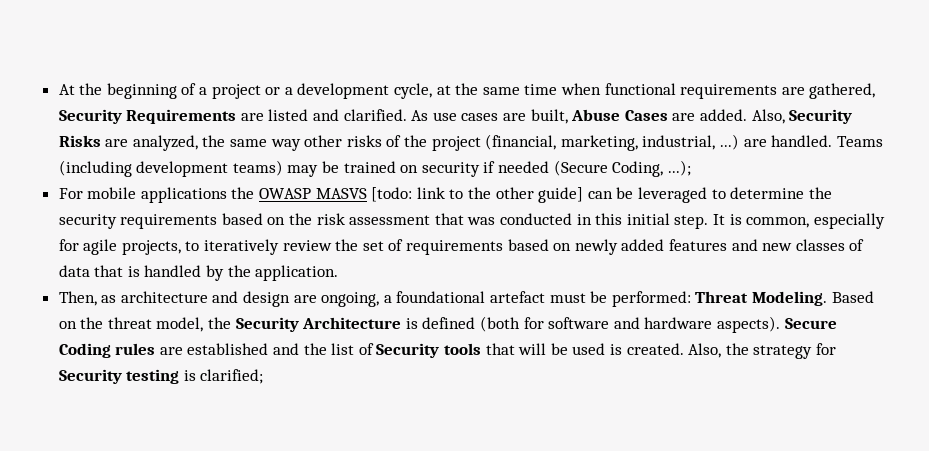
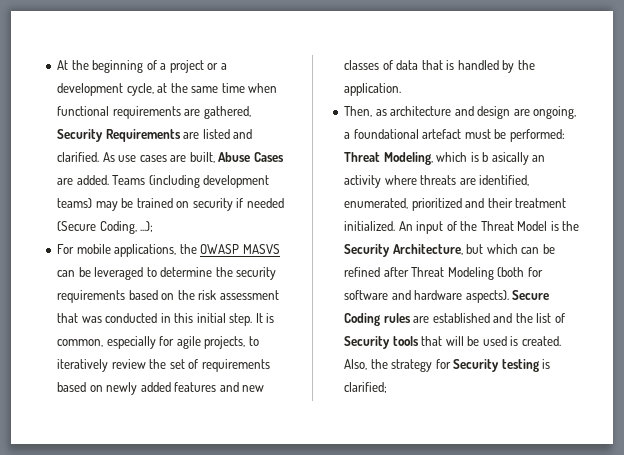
- Also, Security Risks are analyzed, the same way other risks of the project (financial, marketing, industrial, ...) are handled.
- For mobile applications the OWASP MASVS [todo: link to the other guide] can be leveraged to determine the security requirements based on the risk assessment that was conducted in this initial step.
+ For mobile applications, the OWASP MASVS can be leveraged to determine the security requirements based on the risk assessment that was conducted in this initial step.
- Then, as architecture and design are ongoing, a foundational artefact must be performed: Threat Modeling. Based on the threat model, the Security Architecture is defined (both for software and hardware aspects).
+ Then, as architecture and design are ongoing, a foundational artefact must be performed: Threat Modeling, which is b asically an activity where threats are identified, enumerated, prioritized and their treatment initialized. An input of the Threat Model is the Security Architecture, but which can be refined after Threat Modeling (both for software and hardware aspects).

